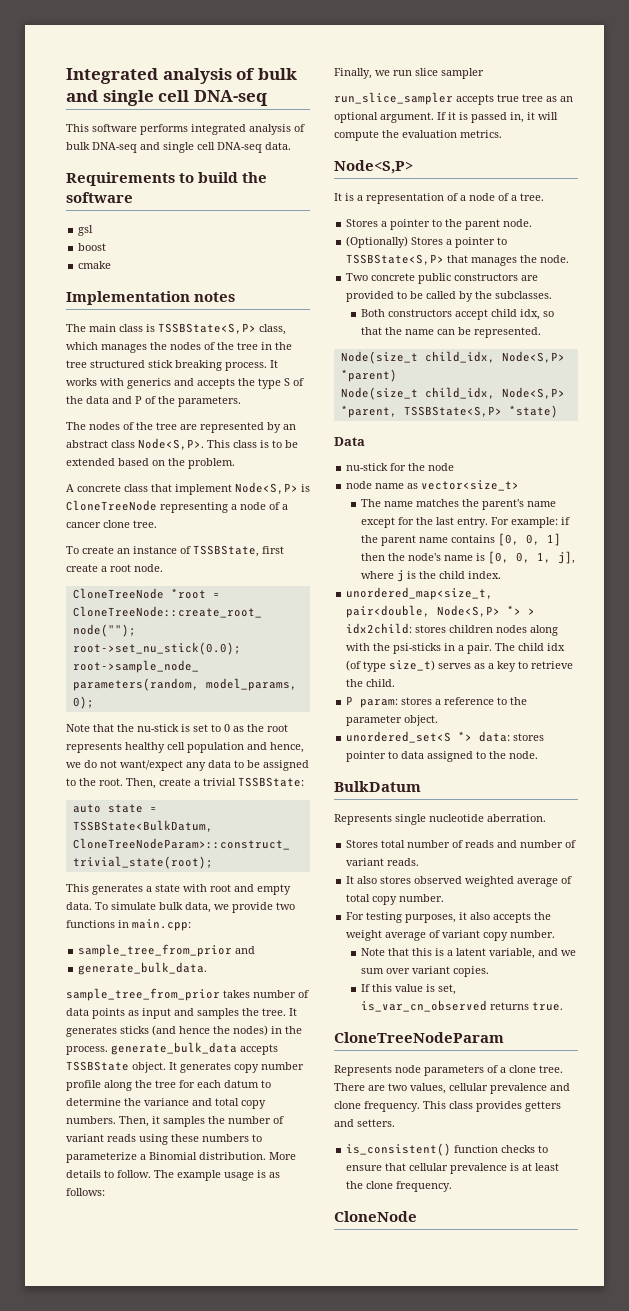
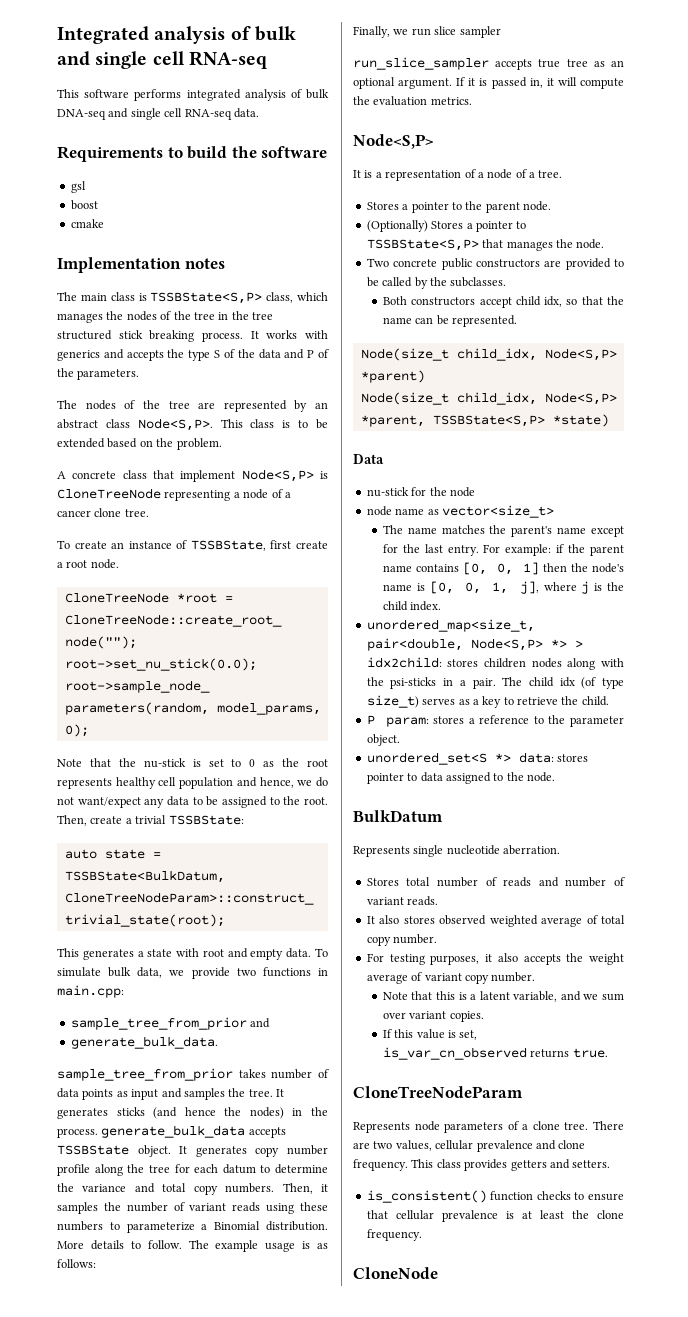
- Integrated analysis of bulk and single cell DNA-seq
+ Integrated analysis of bulk and single cell RNA-seq
- This software performs integrated analysis of bulk DNA-seq and single cell DNA-seq data.
+ This software performs integrated analysis of bulk DNA-seq and single cell RNA-seq data.

